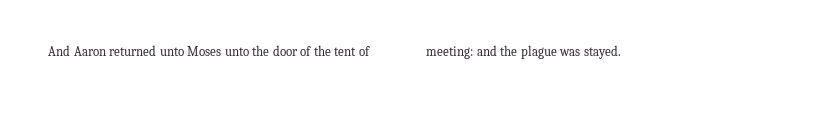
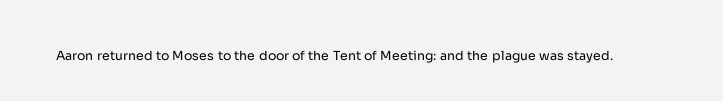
- And Aaron returned unto Moses unto the door of the tent of meeting: and the plague was stayed.
+ Aaron returned to Moses to the door of the Tent of Meeting: and the plague was stayed.

